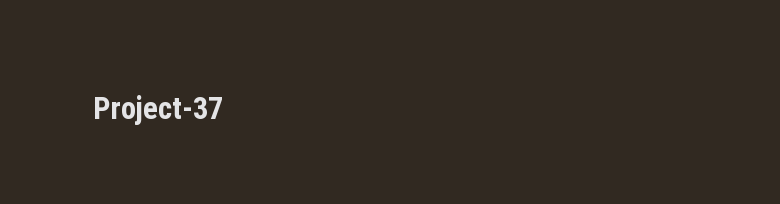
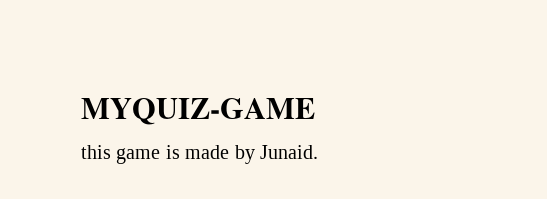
- Project-37
+ MYQUIZ-GAME
+ this game is made by Junaid.

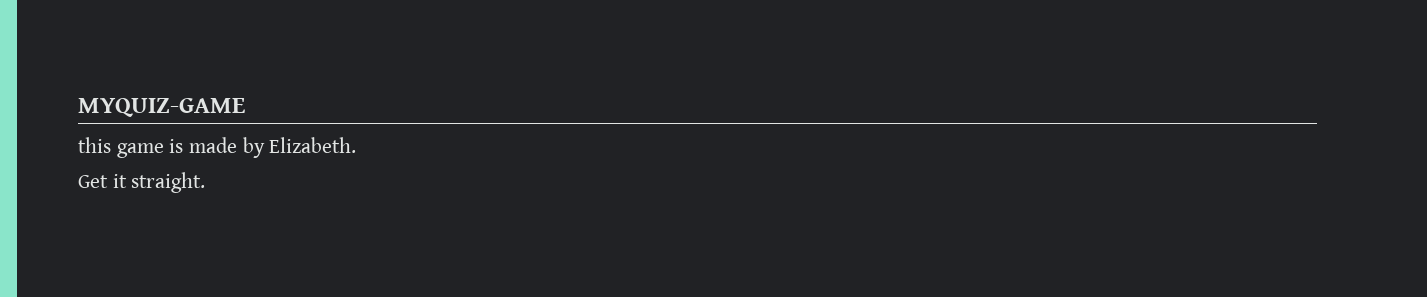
- this game is made by Junaid.
+ this game is made by Elizabeth.
+ Get it straight.

